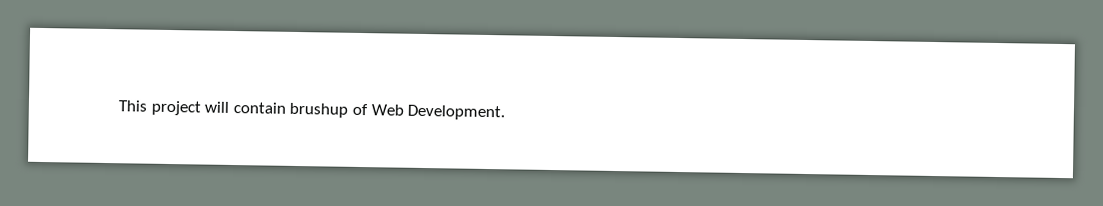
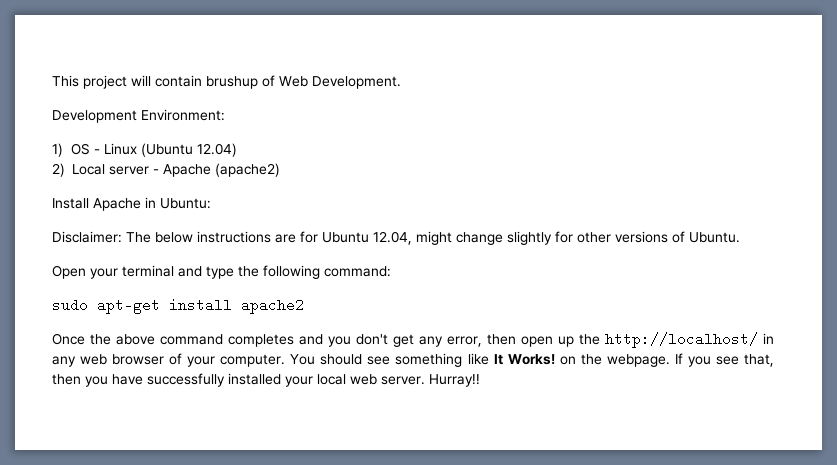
+ Development Environment:
+ 1) OS - Linux (Ubuntu 12.04)
+ 2) Local server - Apache (apache2)
+ Install Apache in Ubuntu:
+ Disclaimer: The below instructions are for Ubuntu 12.04, might change slightly for other versions of Ubuntu.
+ Open your terminal and type the following command:
+ sudo apt-get install apache2
+ Once the above command completes and you don't get any error, then open up the http://localhost/ in any web browser of your computer. You should see something like It Works! on the webpage. If you see that, then you have successfully installed your local web server. Hurray!!

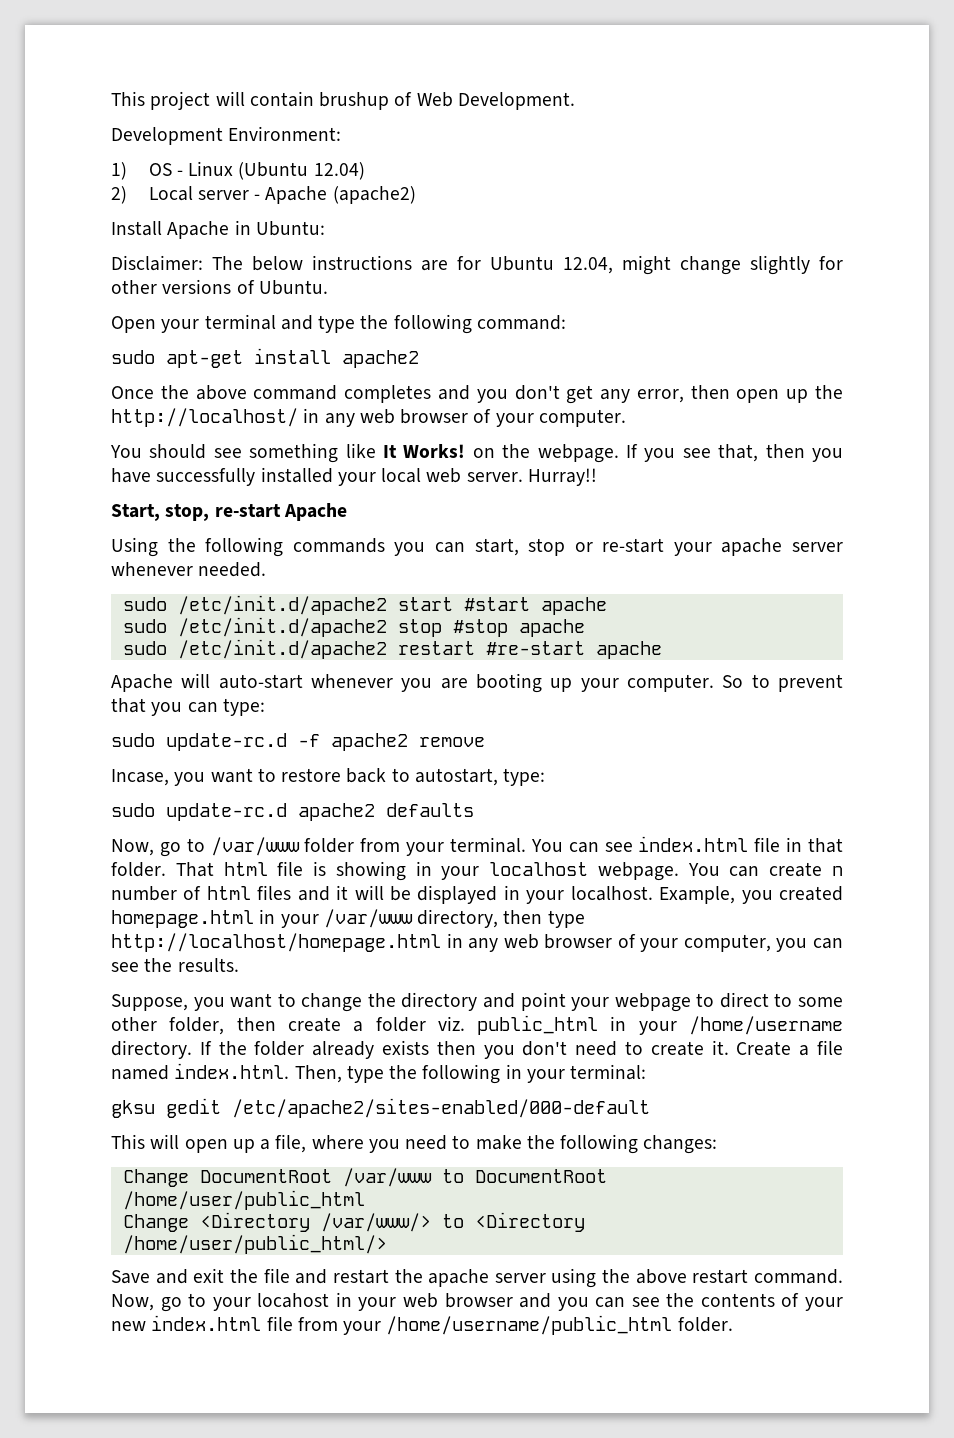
- Once the above command completes and you don't get any error, then open up the http://localhost/ in any web browser of your computer. You should see something like It Works! on the webpage.
+ Once the above command completes and you don't get any error, then open up the http://localhost/ in any web browser of your computer.
+ You should see something like It Works! on the webpage.
+ Start, stop, re-start Apache
+ Using the following commands you can start, stop or re-start your apache server whenever needed.
+ sudo /etc/init.d/apache2 start #start apache
+ sudo /etc/init.d/apache2 stop #stop apache
+ sudo /etc/init.d/apache2 restart #re-start apache
+ Apache will auto-start whenever you are booting up your computer. So to prevent that you can type:
+ sudo update-rc.d -f apache2 remove
+ Incase, you want to restore back to autostart, type:
+ sudo update-rc.d apache2 defaults
+ Now, go to /var/www folder from your terminal. You can see index.html file in that folder. That html file is showing in your localhost webpage. You can create n number of html files and it will be displayed in your localhost. Example, you created homepage.html in your /var/www directory, then type http://localhost/homepage.html in any web browser of your computer, you can see the results.
+ Suppose, you want to change the directory and point your webpage to direct to some other folder, then create a folder viz. public_html in your /home/username directory. If the folder already exists then you don't need to create it. Create a file named index.html. Then, type the following in your terminal:
+ gksu gedit /etc/apache2/sites-enabled/000-default
+ This will open up a file, where you need to make the following changes:
+ Change DocumentRoot /var/www to DocumentRoot /home/user/public_html
+ Change <Directory /var/www/> to <Directory /home/user/public_html/>
+ Save and exit the file and restart the apache server using the above restart command. Now, go to your locahost in your web browser and you can see the contents of your new index.html file from your /home/username/public_html folder.

